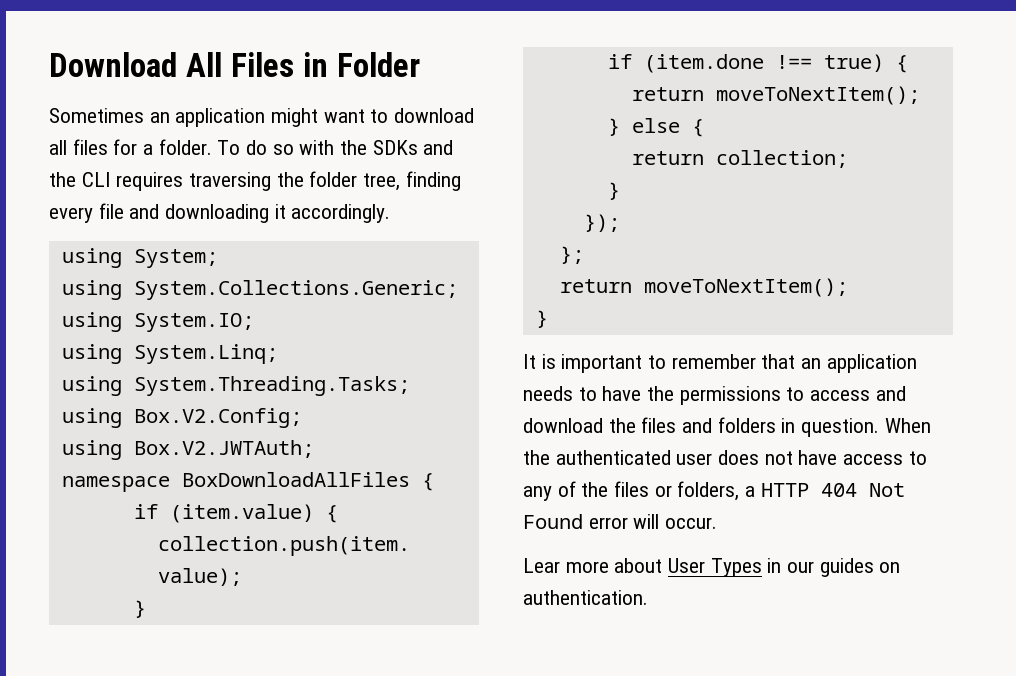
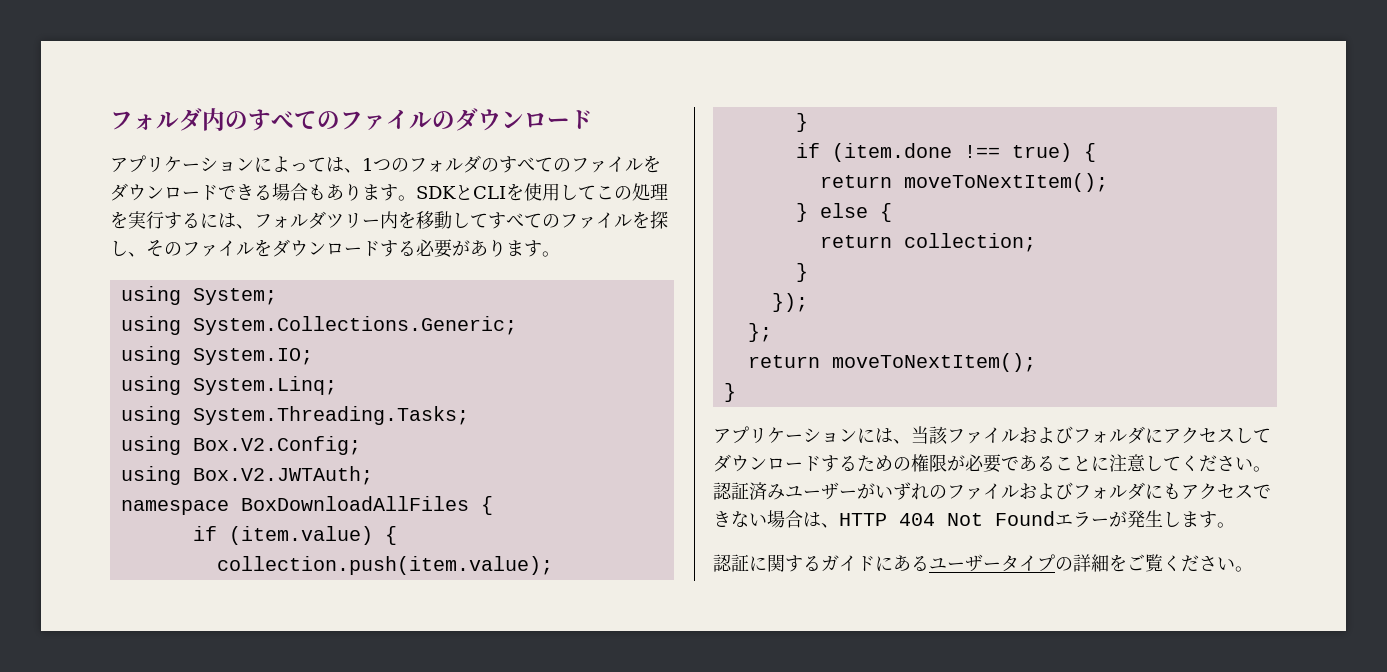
- Download All Files in Folder
- Sometimes an application might want to download all files for a folder. To do so with the SDKs and the CLI requires traversing the folder tree, finding every file and downloading it accordingly.
+ フォルダ内のすべてのファイルのダウンロード
+ アプリケーションによっては、1つのフォルダのすべてのファイルをダウンロードできる場合もあります。SDKとCLIを使用してこの処理を実行するには、フォルダツリー内を移動してすべてのファイルを探し、そのファイルをダウンロードする必要があります。
- It is important to remember that an application needs to have the permissions to access and download the files and folders in question. When the authenticated user does not have access to any of the files or folders, a HTTP 404 Not Found error will occur.
- Lear more about User Types in our guides on authentication.
+ アプリケーションには、当該ファイルおよびフォルダにアクセスしてダウンロードするための権限が必要であることに注意してください。認証済みユーザーがいずれのファイルおよびフォルダにもアクセスできない場合は、HTTP 404 Not Foundエラーが発生します。
+ 認証に関するガイドにあるユーザータイプの詳細をご覧ください。

